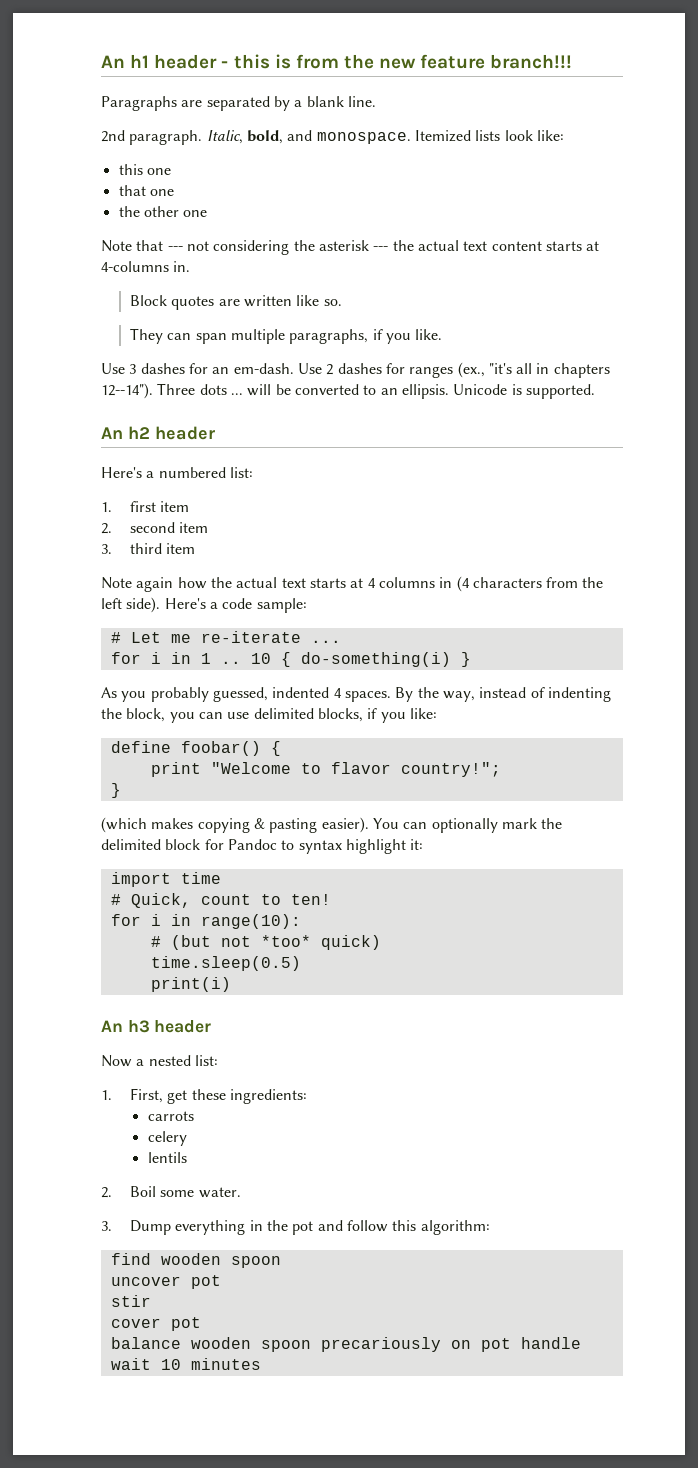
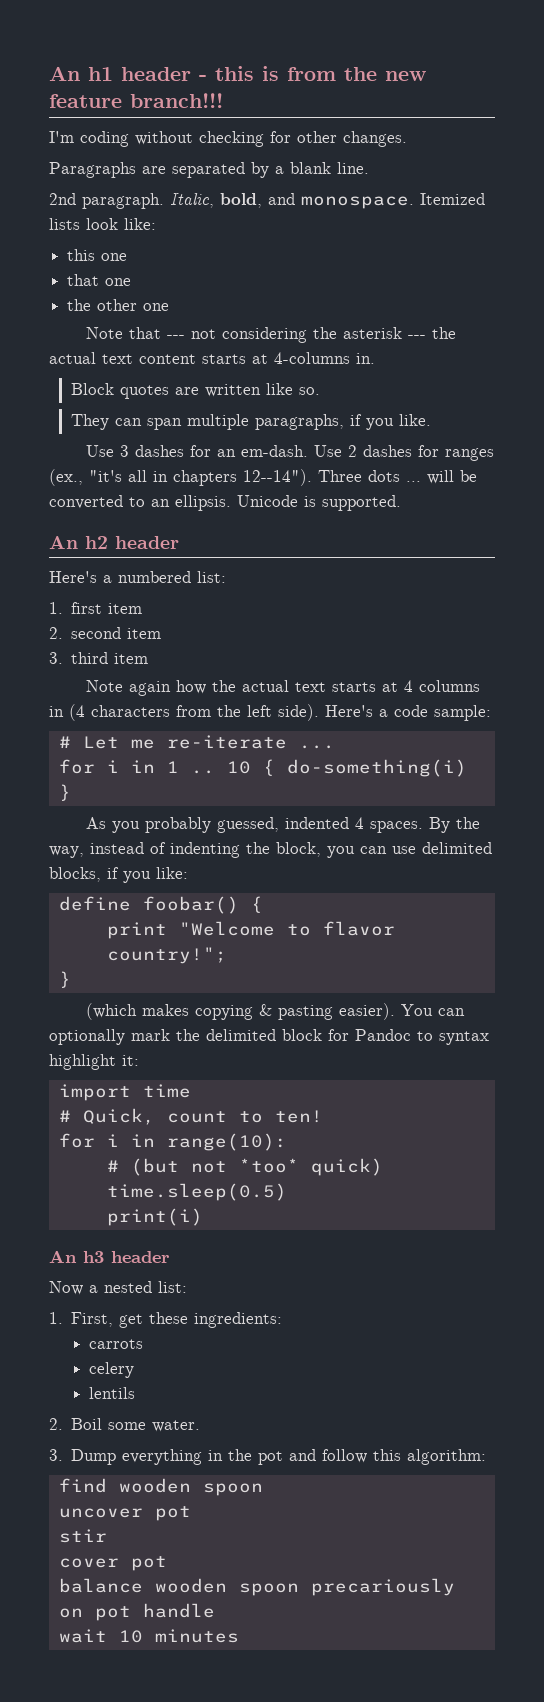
+ I'm coding without checking for other changes.

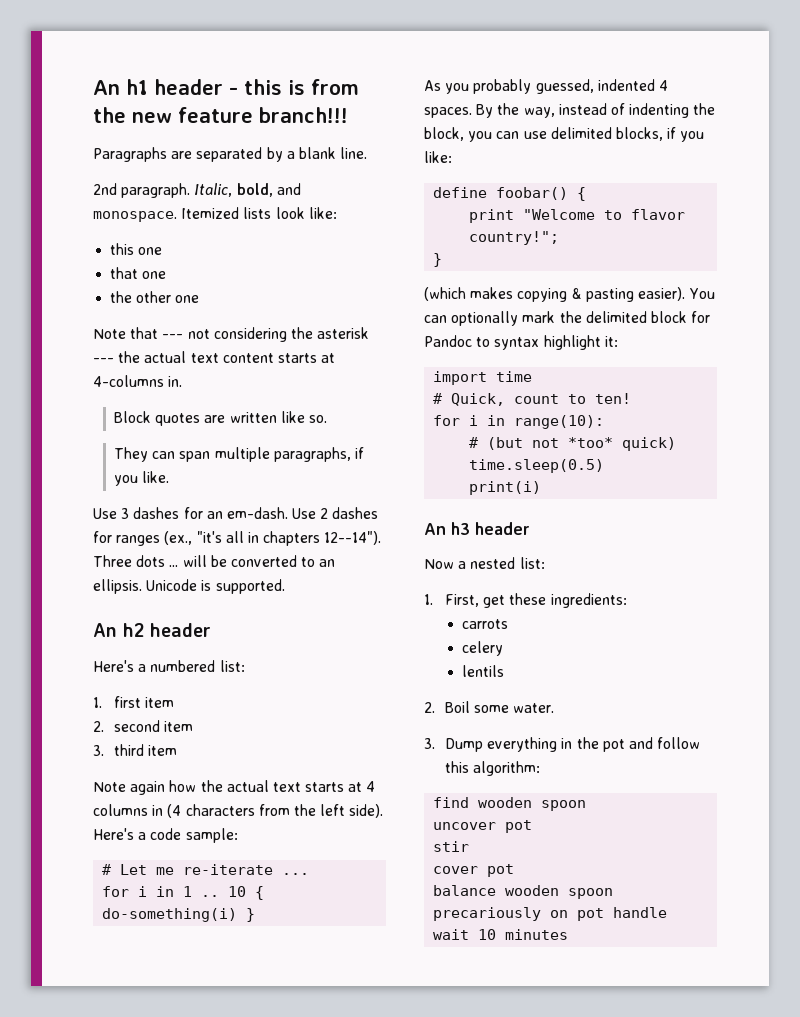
- I'm coding without checking for other changes.

